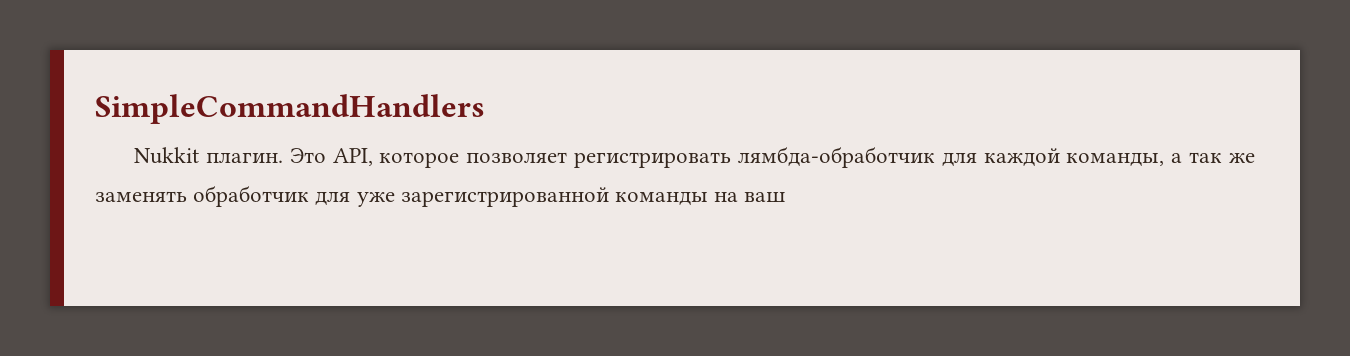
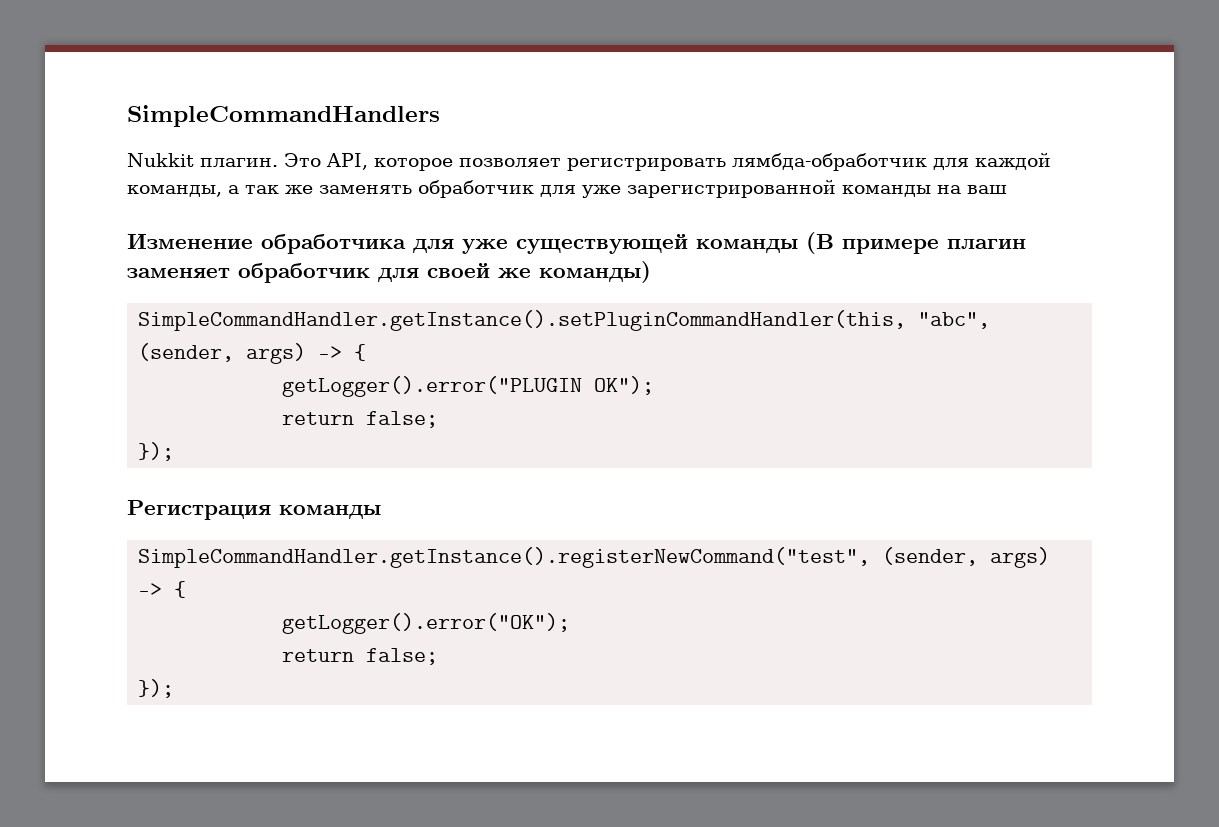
+ Изменение обработчика для уже существующей команды (В примере плагин заменяет обработчик для своей же команды)
+ SimpleCommandHandler.getInstance().setPluginCommandHandler(this, "abc", (sender, args) -> {
+ getLogger().error("PLUGIN OK");
+ return false;
+ });
+ Регистрация команды
+ SimpleCommandHandler.getInstance().registerNewCommand("test", (sender, args) -> {
+ getLogger().error("OK");
+ return false;
+ });

